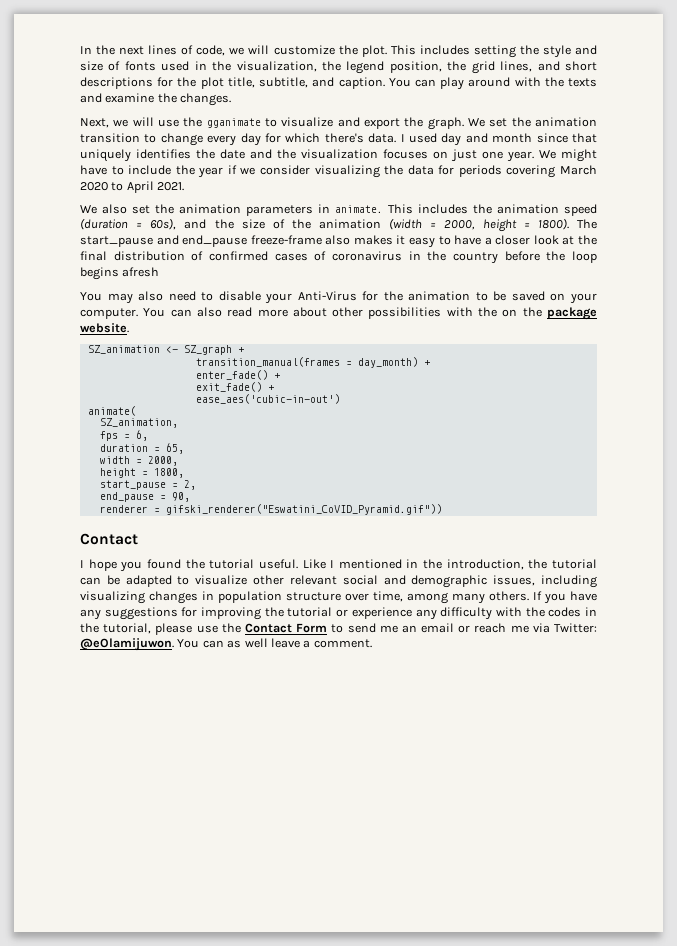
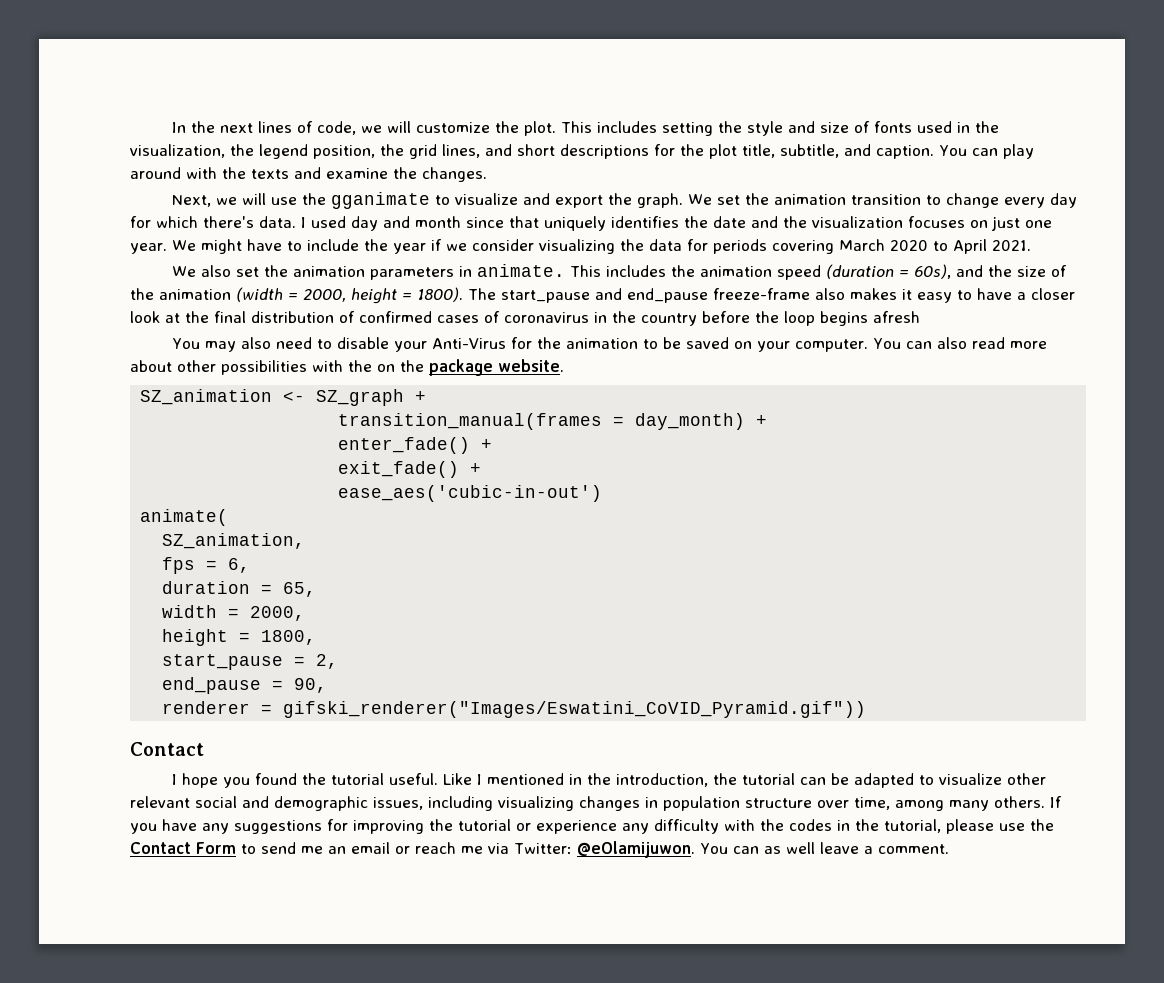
- renderer = gifski_renderer("Eswatini_CoVID_Pyramid.gif"))
+ renderer = gifski_renderer("Images/Eswatini_CoVID_Pyramid.gif"))

